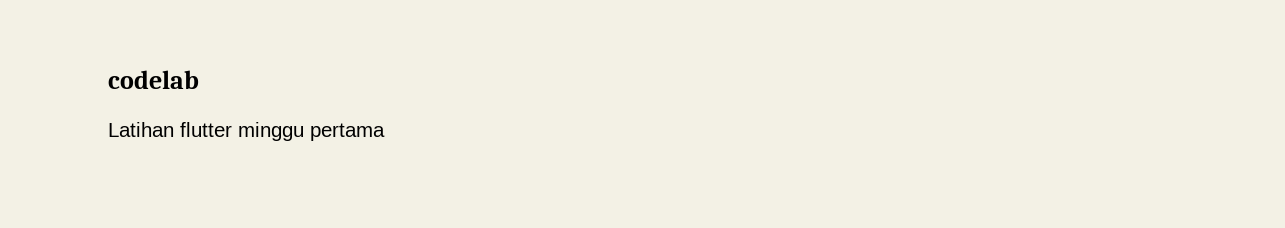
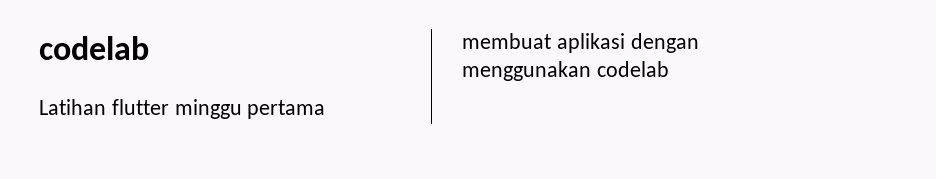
- Latihan flutter minggu pertama
+ Latihan flutter minggu pertama membuat aplikasi dengan menggunakan codelab

